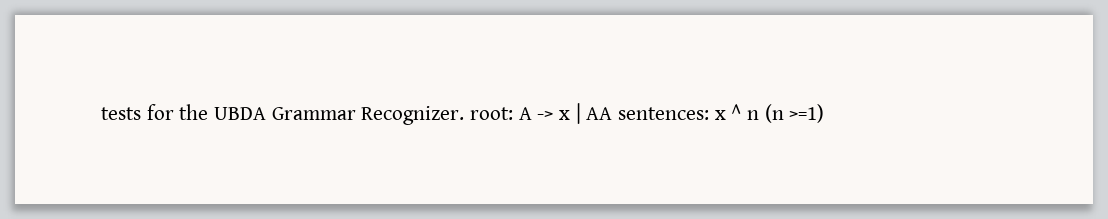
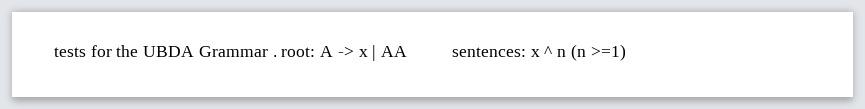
- tests for the UBDA Grammar Recognizer. root: A -> x | AA sentences: x ^ n (n >=1)
+ tests for the UBDA Grammar . root: A -> x | AA sentences: x ^ n (n >=1)

